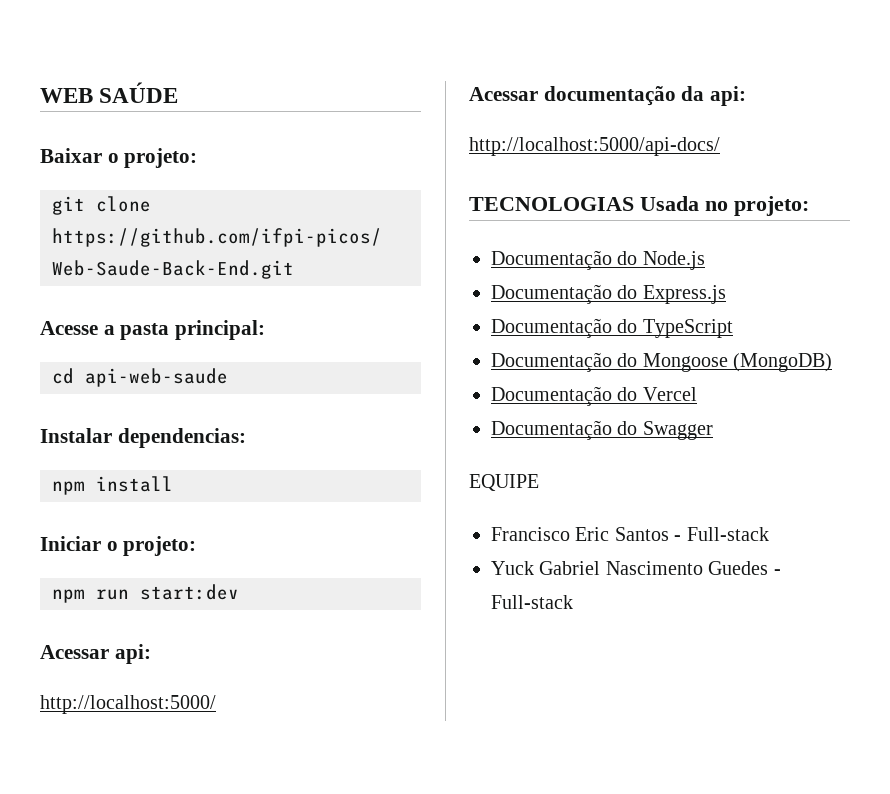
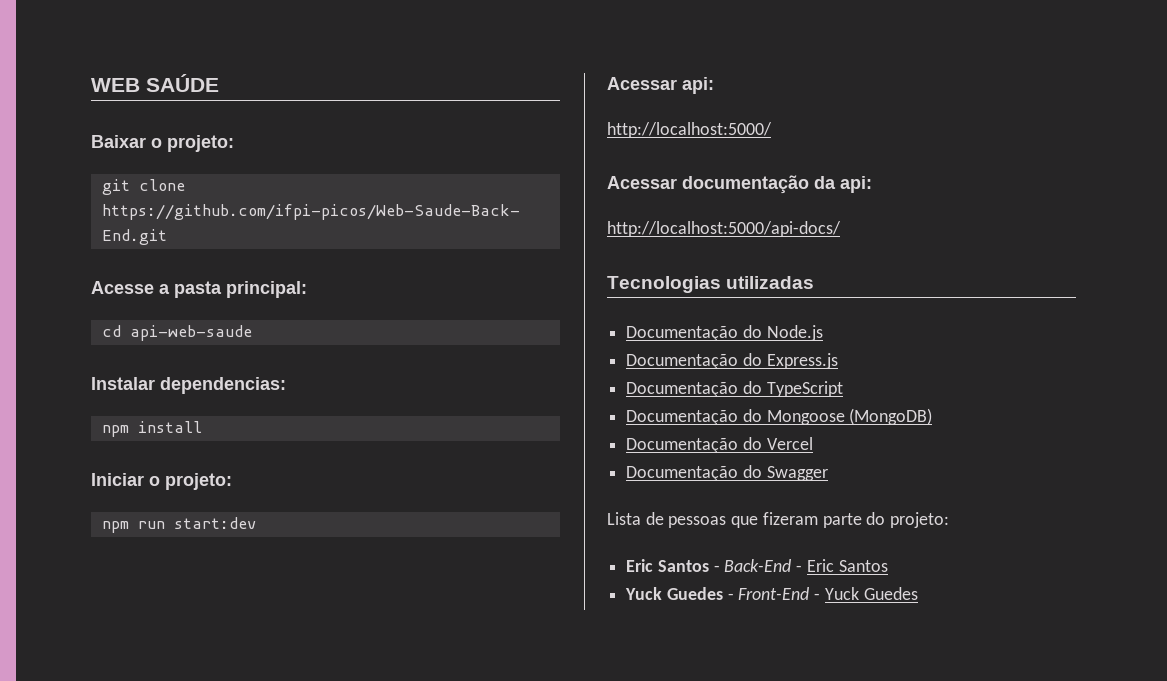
- TECNOLOGIAS Usada no projeto:
+ Tecnologias utilizadas
- EQUIPE
- Francisco Eric Santos - Full-stack
- Yuck Gabriel Nascimento Guedes - Full-stack
+ Lista de pessoas que fizeram parte do projeto:
+ Eric Santos - Back-End - Eric Santos
+ Yuck Guedes - Front-End - Yuck Guedes

